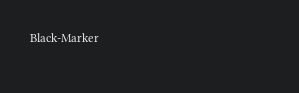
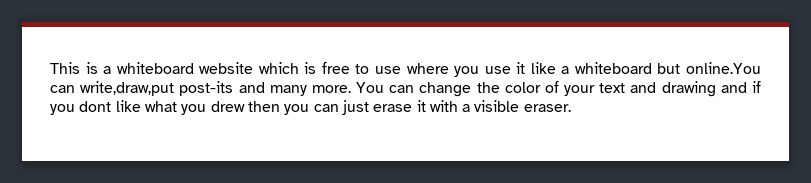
- Black-Marker
+ This is a whiteboard website which is free to use where you use it like a whiteboard but online.You can write,draw,put post-its and many more. You can change the color of your text and drawing and if you dont like what you drew then you can just erase it with a visible eraser.

